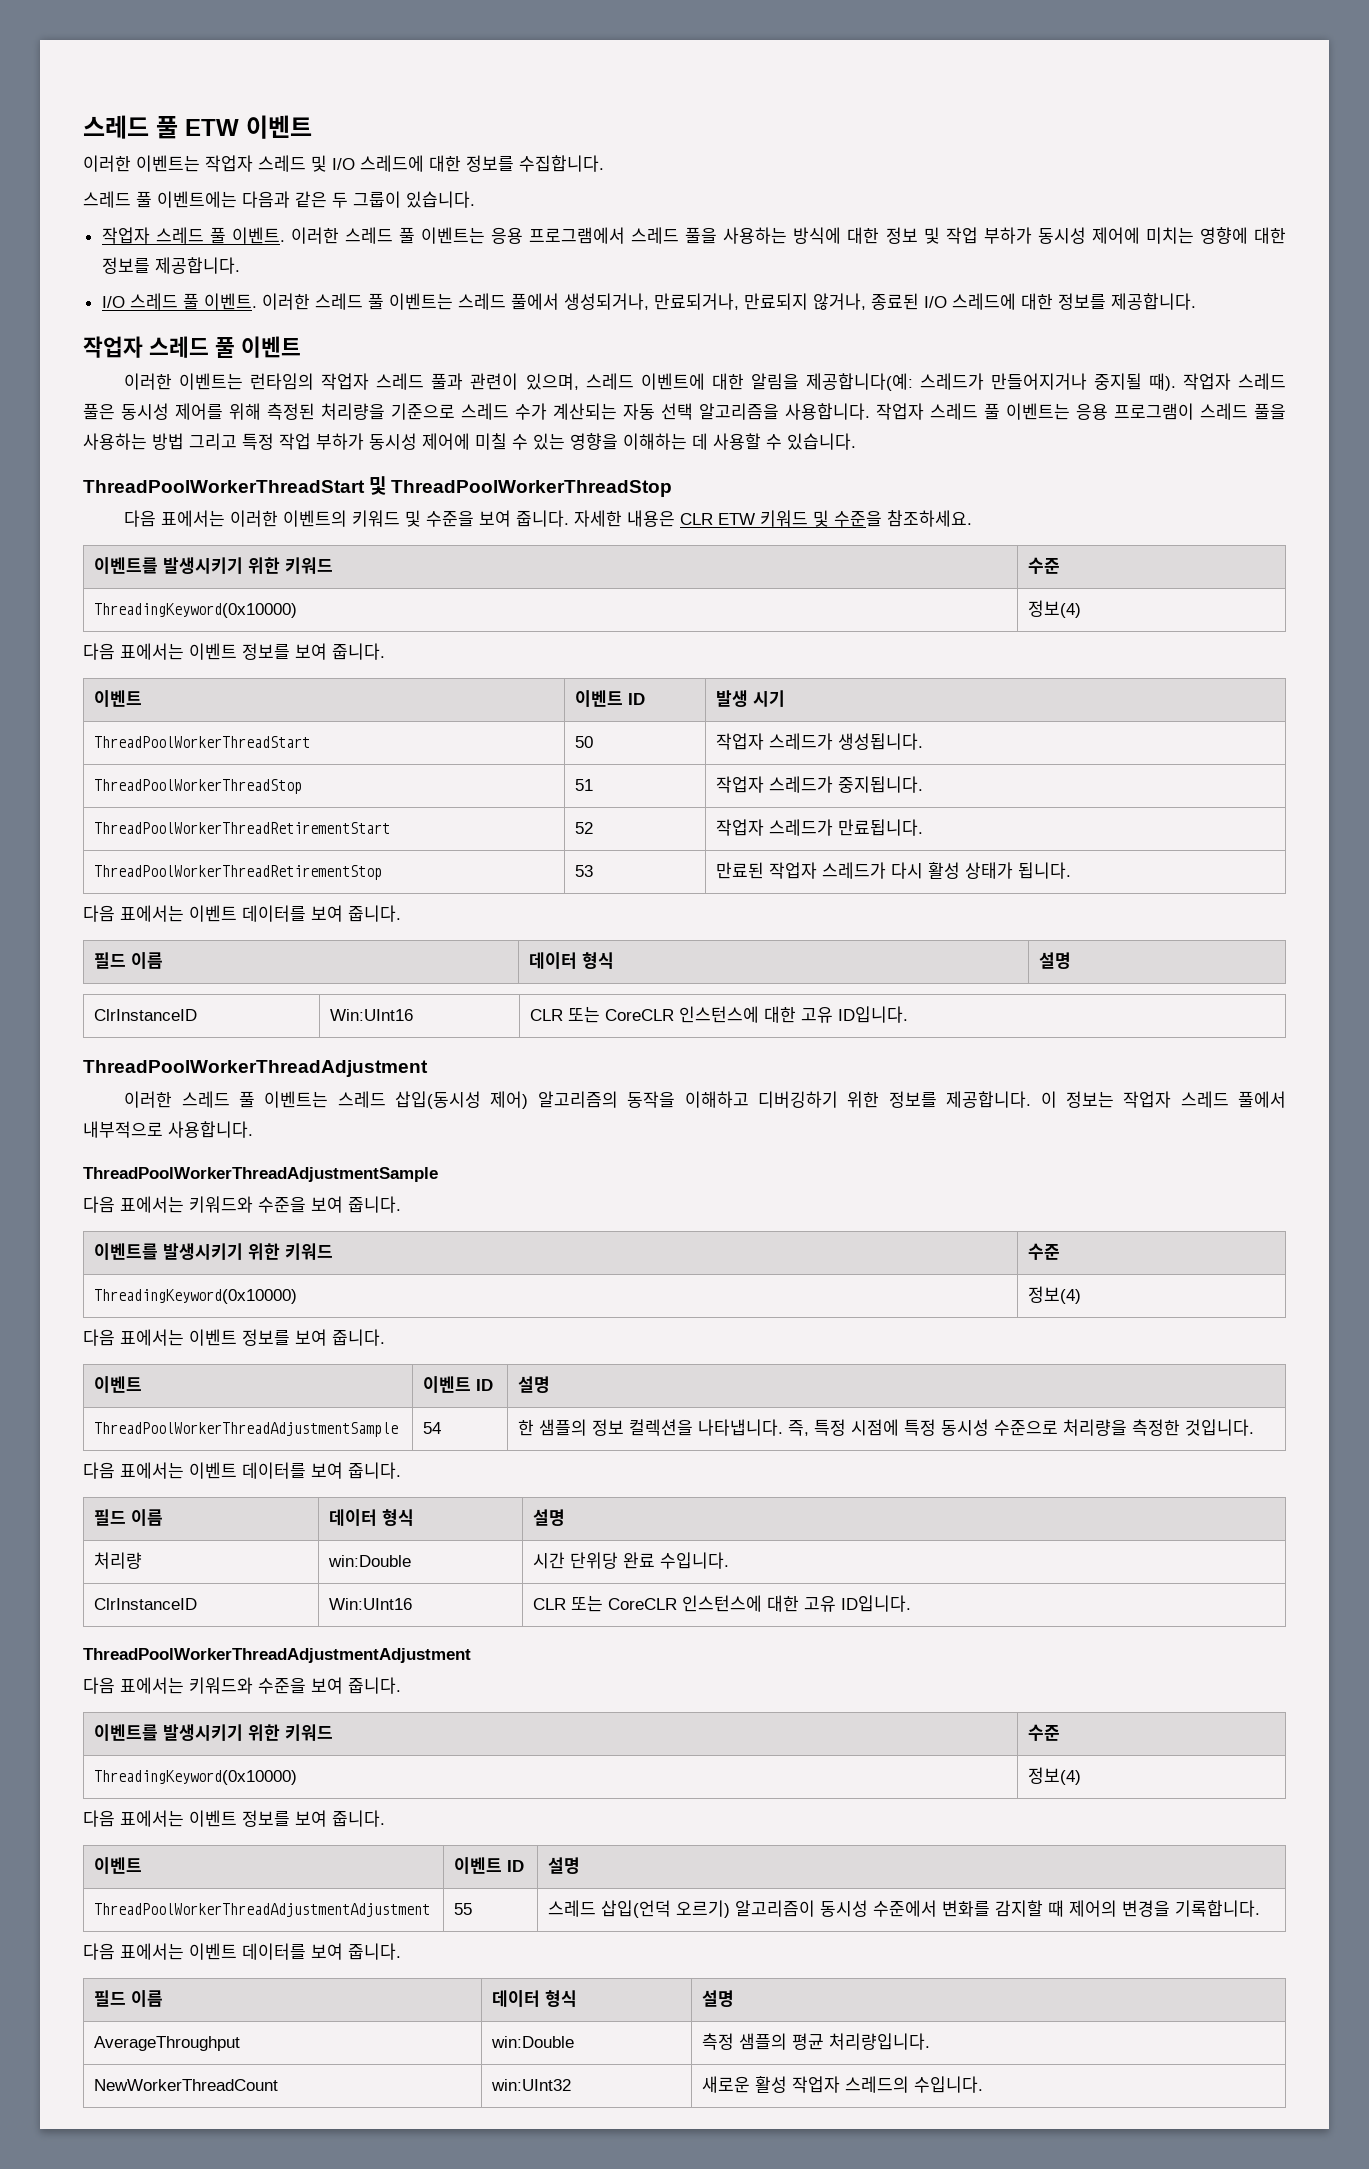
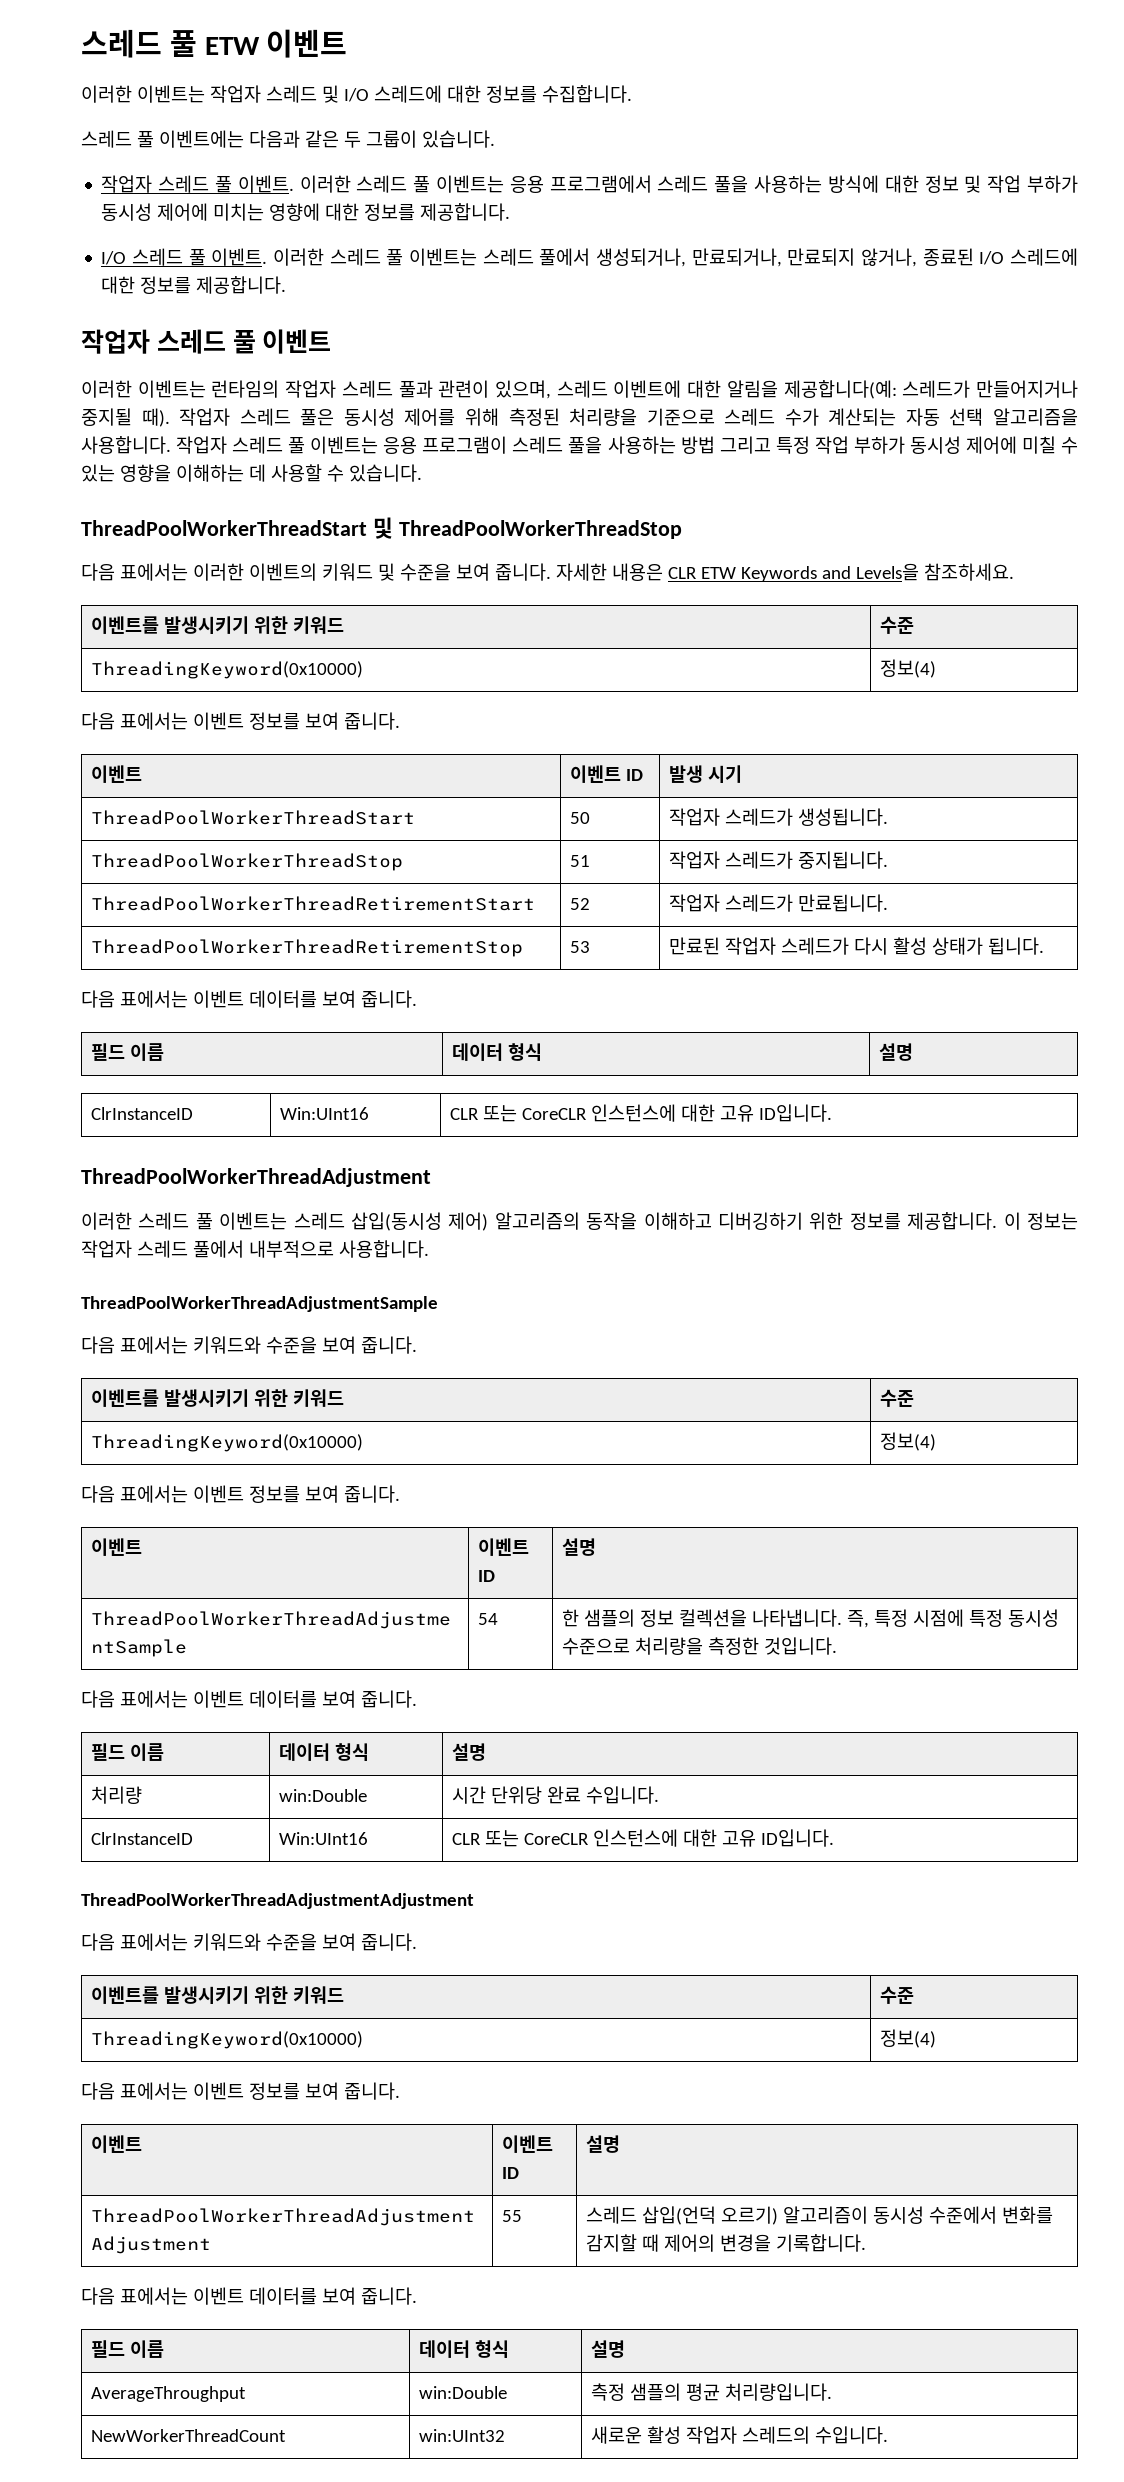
- 자세한 내용은 CLR ETW 키워드 및 수준을 참조하세요.
+ 자세한 내용은 CLR ETW Keywords and Levels을 참조하세요.

